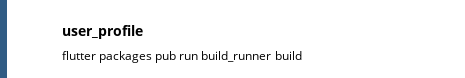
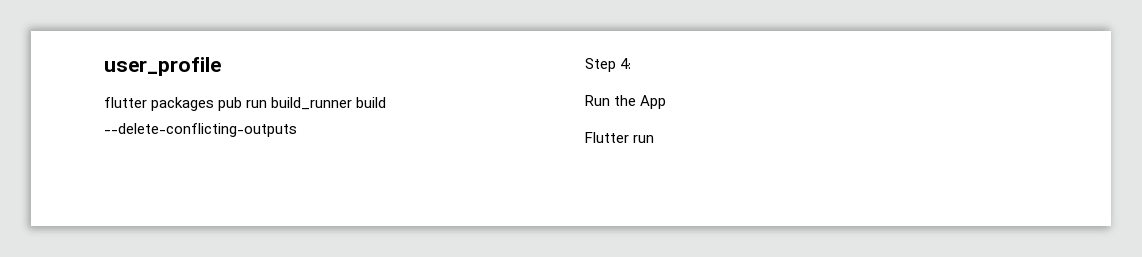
- flutter packages pub run build_runner build
+ flutter packages pub run build_runner build --delete-conflicting-outputs
+ Step 4:
+ Run the App
+ Flutter run

